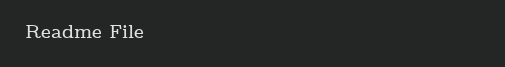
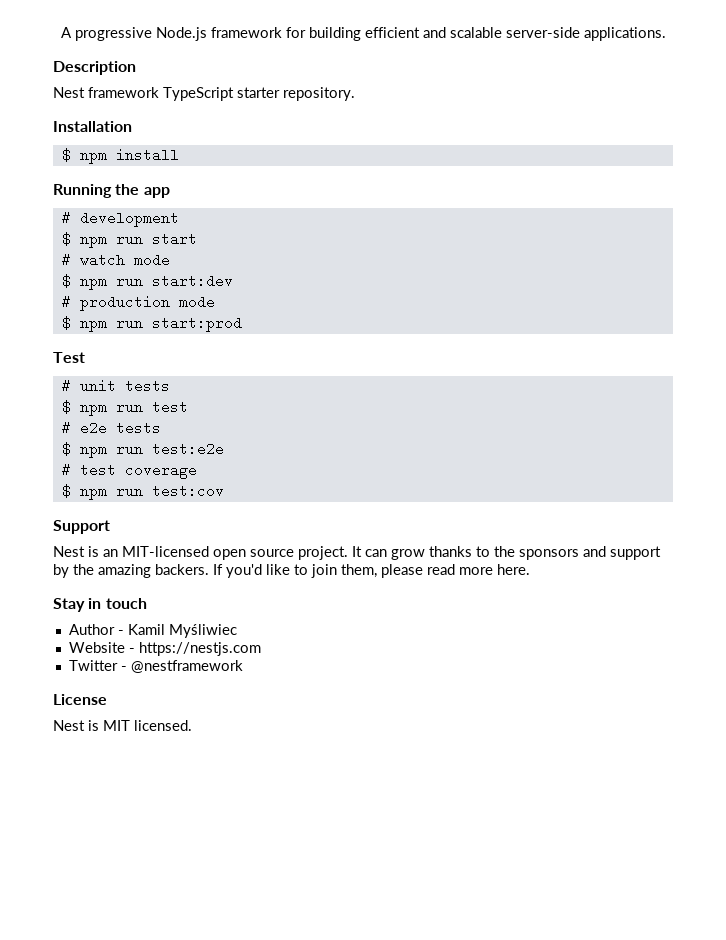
- Readme File
+ A progressive Node.js framework for building efficient and scalable server-side applications.
+ Description
+ Nest framework TypeScript starter repository.
+ Installation
+ $ npm install
+ Running the app
+ # development
+ $ npm run start
+ # watch mode
+ $ npm run start:dev
+ # production mode
+ $ npm run start:prod
+ Test
+ # unit tests
+ $ npm run test
+ # e2e tests
+ $ npm run test:e2e
+ # test coverage
+ $ npm run test:cov
+ Support
+ Nest is an MIT-licensed open source project. It can grow thanks to the sponsors and support by the amazing backers. If you'd like to join them, please read more here.
+ Stay in touch
+ Author - Kamil Myśliwiec
+ Website - https://nestjs.com
+ Twitter - @nestframework
+ License
+ Nest is MIT licensed.

